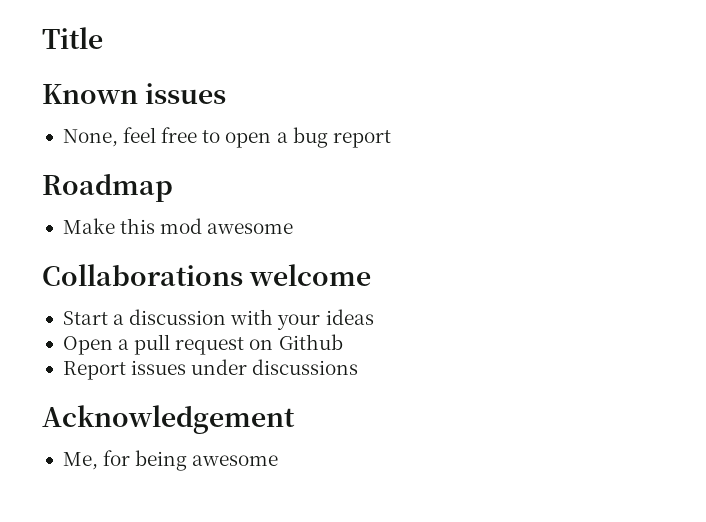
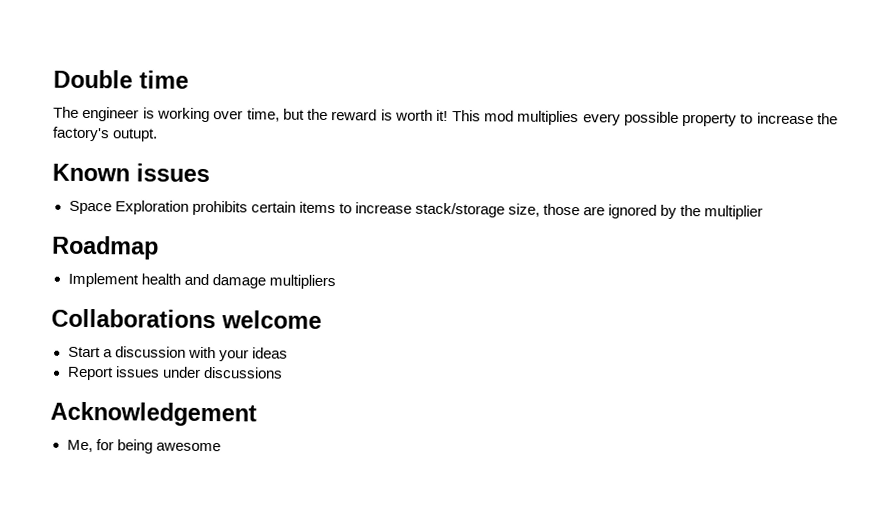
- Title
+ Double time
+ The engineer is working over time, but the reward is worth it! This mod multiplies every possible property to increase the factory's outupt.
  Known issues
- None, feel free to open a bug report
+ Space Exploration prohibits certain items to increase stack/storage size, those are ignored by the multiplier
  Roadmap
- Make this mod awesome
+ Implement health and damage multipliers
- Open a pull request on Github

